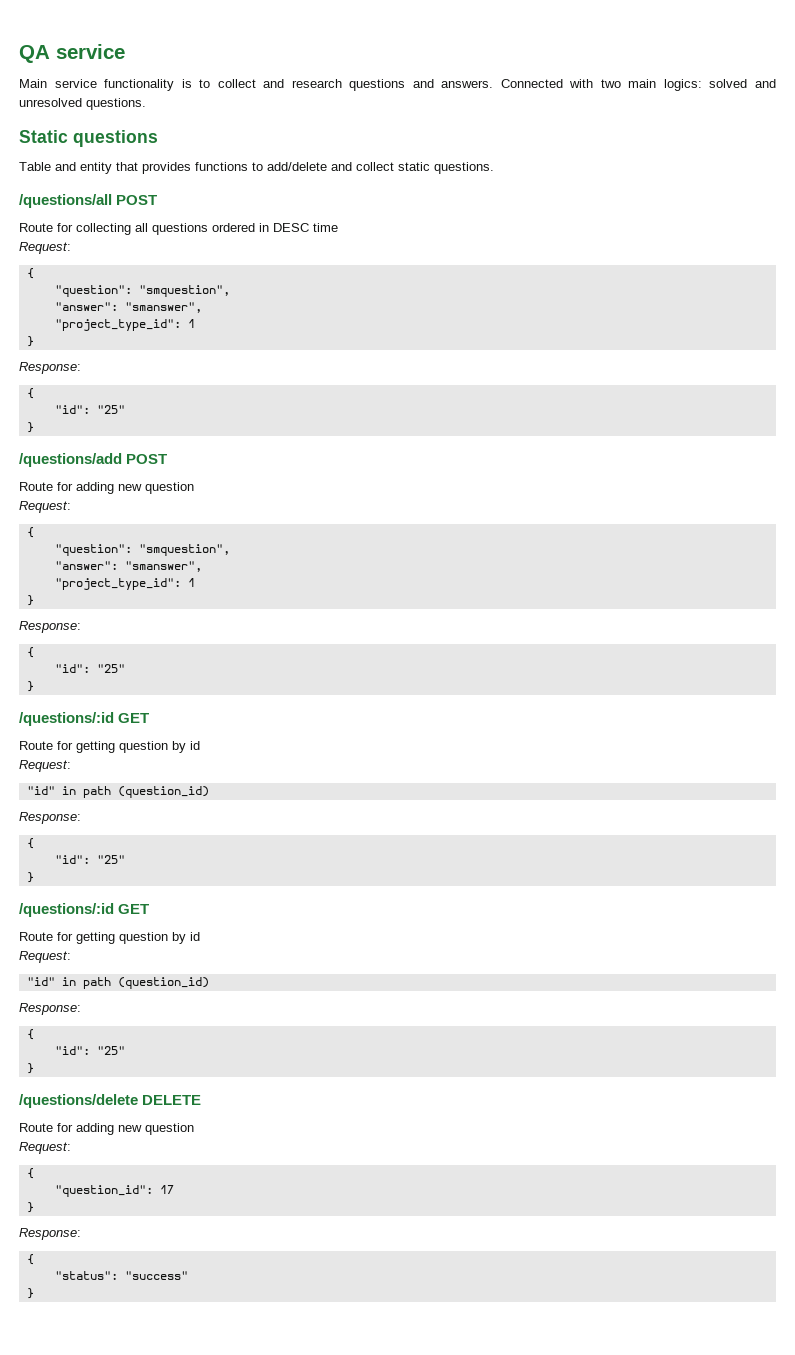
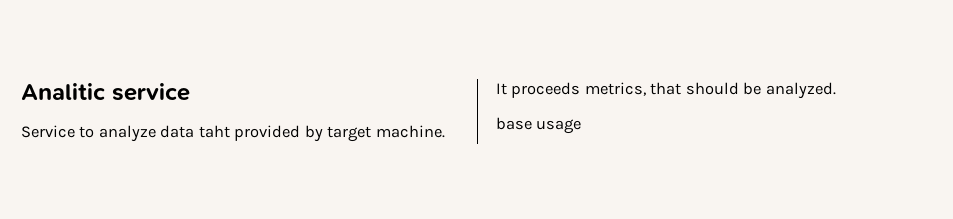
- QA service
+ Analitic service
- Main service functionality is to collect and research questions and answers. Connected with two main logics: solved and unresolved questions.
- Static questions
- Table and entity that provides functions to add/delete and collect static questions.
- /questions/all POST
- Route for collecting all questions ordered in DESC time
- Request:
- {
- "question": "smquestion",
- "answer": "smanswer",
- "project_type_id": 1
- }
- Response:
- {
- "id": "25"
- }
- /questions/add POST
- Route for adding new question
- Request:
- {
- "question": "smquestion",
- "answer": "smanswer",
- "project_type_id": 1
- }
- Response:
- {
- "id": "25"
- }
- /questions/:id GET
- Route for getting question by id
- Request:
- "id" in path (question_id)
- Response:
- {
- "id": "25"
- }
- /questions/:id GET
- Route for getting question by id
- Request:
- "id" in path (question_id)
- Response:
- {
- "id": "25"
- }
- /questions/delete DELETE
- Route for adding new question
- Request:
- {
- "question_id": 17
- }
- Response:
- {
- "status": "success"
- }
+ Service to analyze data taht provided by target machine. It proceeds metrics, that should be analyzed.
+ base usage

